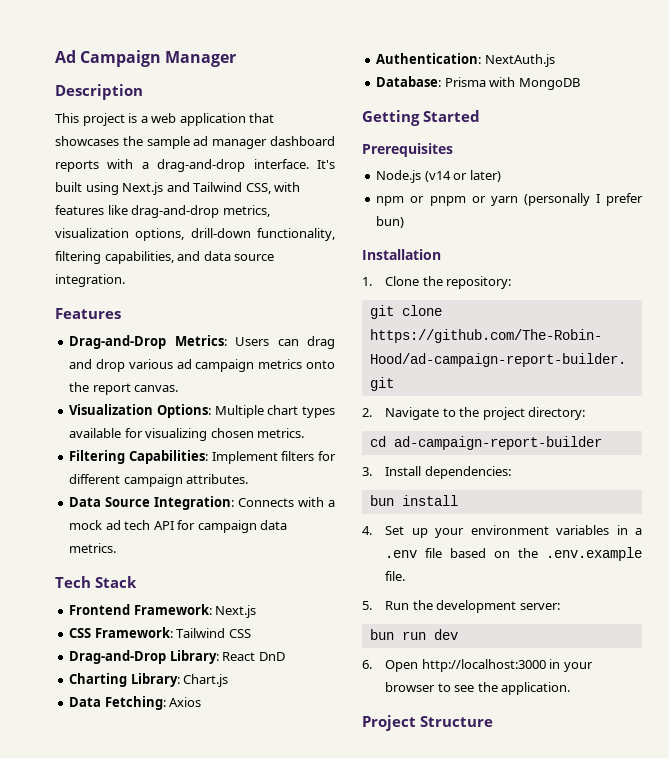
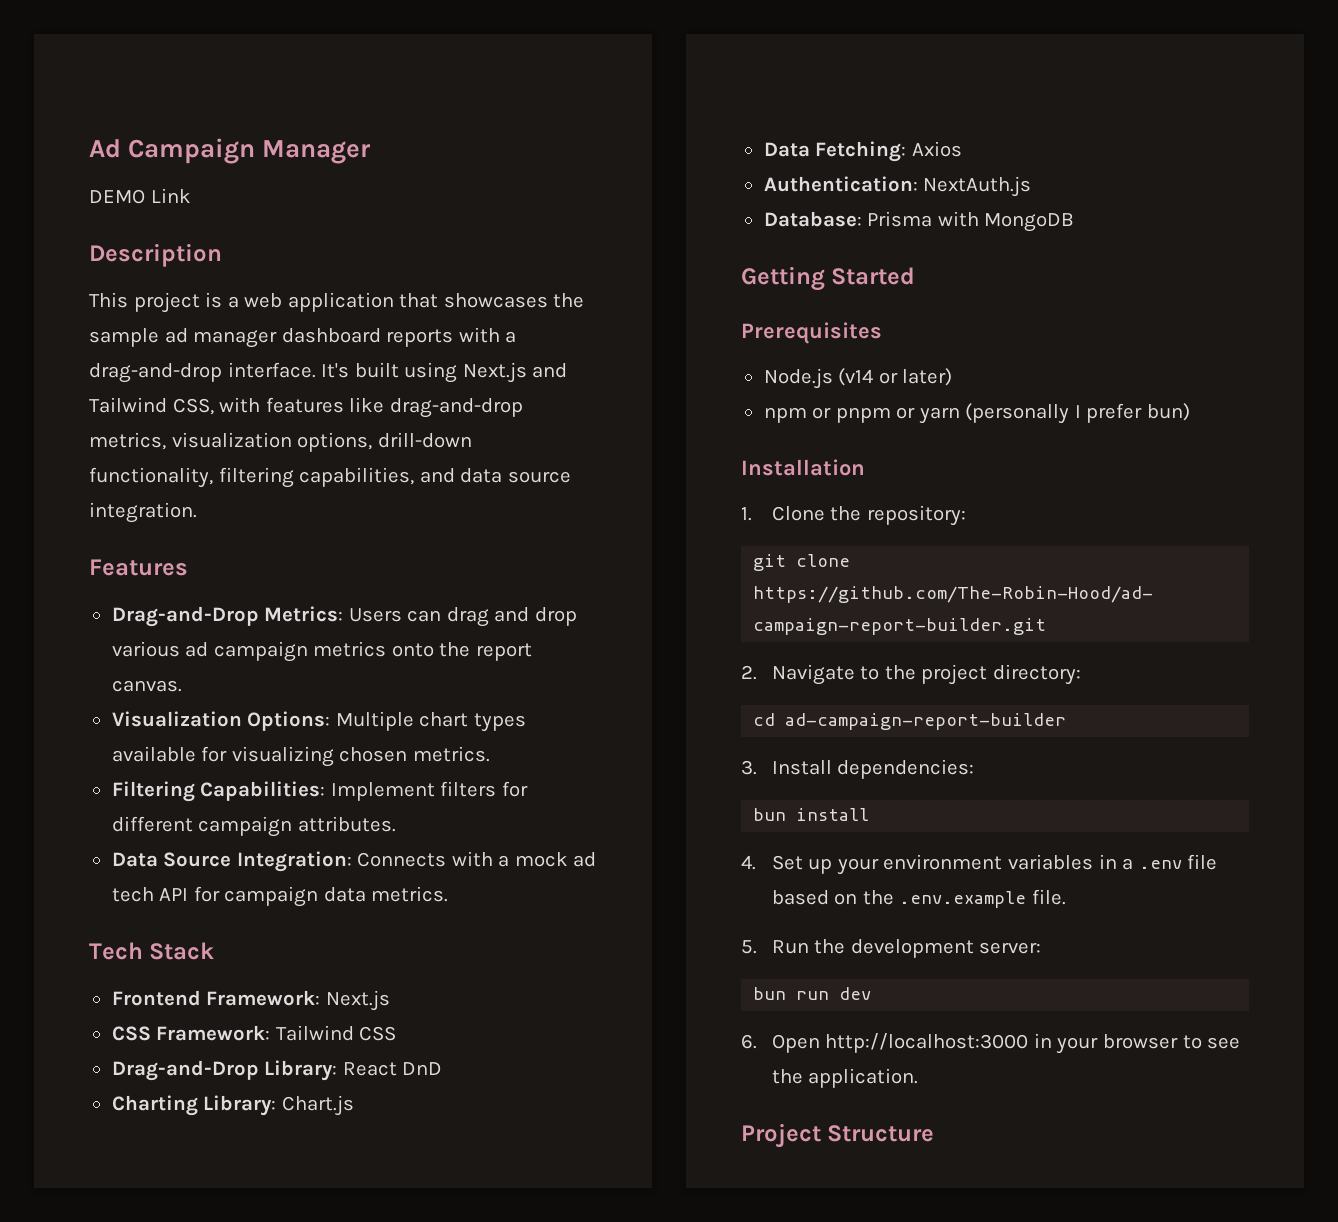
+ DEMO Link

